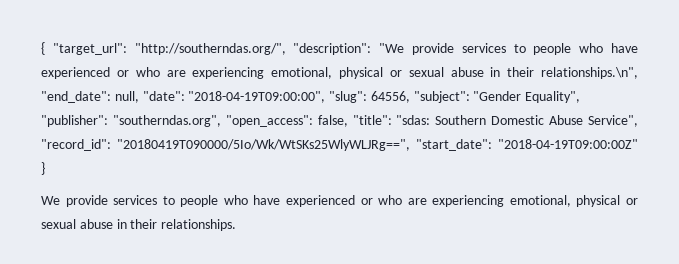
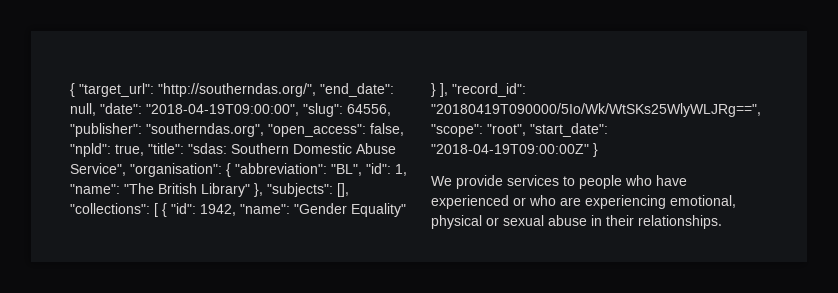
- { "target_url": "http://southerndas.org/", "description": "We provide services to people who have experienced or who are experiencing emotional, physical or sexual abuse in their relationships.\n", "end_date": null, "date": "2018-04-19T09:00:00", "slug": 64556, "subject": "Gender Equality", "publisher": "southerndas.org", "open_access": false, "title": "sdas: Southern Domestic Abuse Service", "record_id": "20180419T090000/5Io/Wk/WtSKs25WlyWLJRg==", "start_date": "2018-04-19T09:00:00Z" }
+ { "target_url": "http://southerndas.org/", "end_date": null, "date": "2018-04-19T09:00:00", "slug": 64556, "publisher": "southerndas.org", "open_access": false, "npld": true, "title": "sdas: Southern Domestic Abuse Service", "organisation": { "abbreviation": "BL", "id": 1, "name": "The British Library" }, "subjects": [], "collections": [ { "id": 1942, "name": "Gender Equality" } ], "record_id": "20180419T090000/5Io/Wk/WtSKs25WlyWLJRg==", "scope": "root", "start_date": "2018-04-19T09:00:00Z" }

